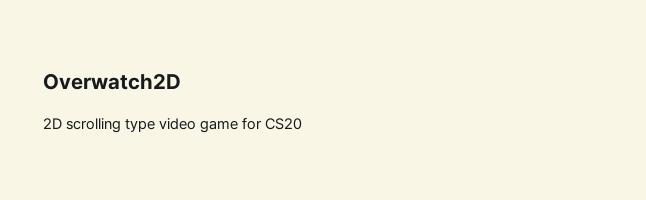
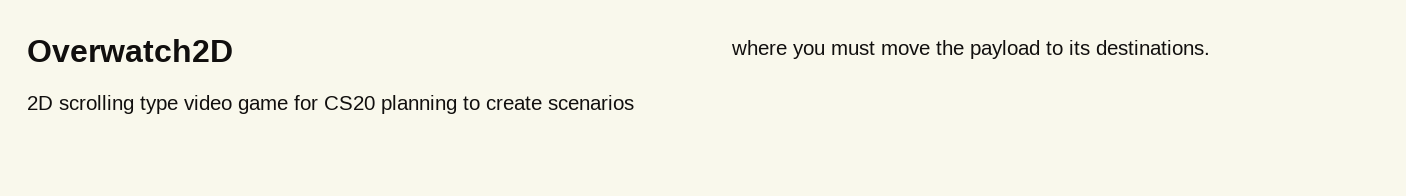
- 2D scrolling type video game for CS20
+ 2D scrolling type video game for CS20 planning to create scenarios where you must move the payload to its destinations.

